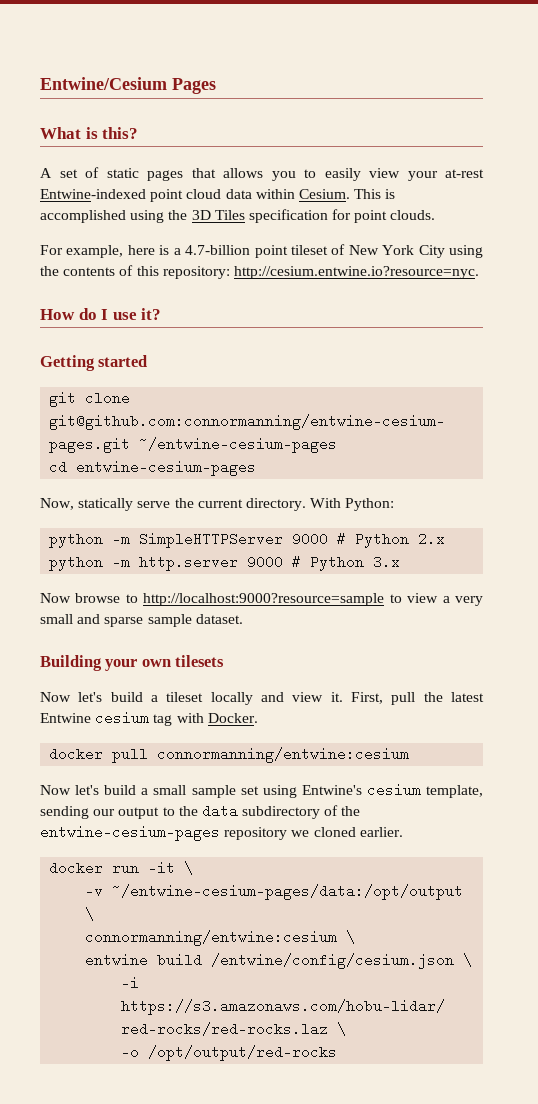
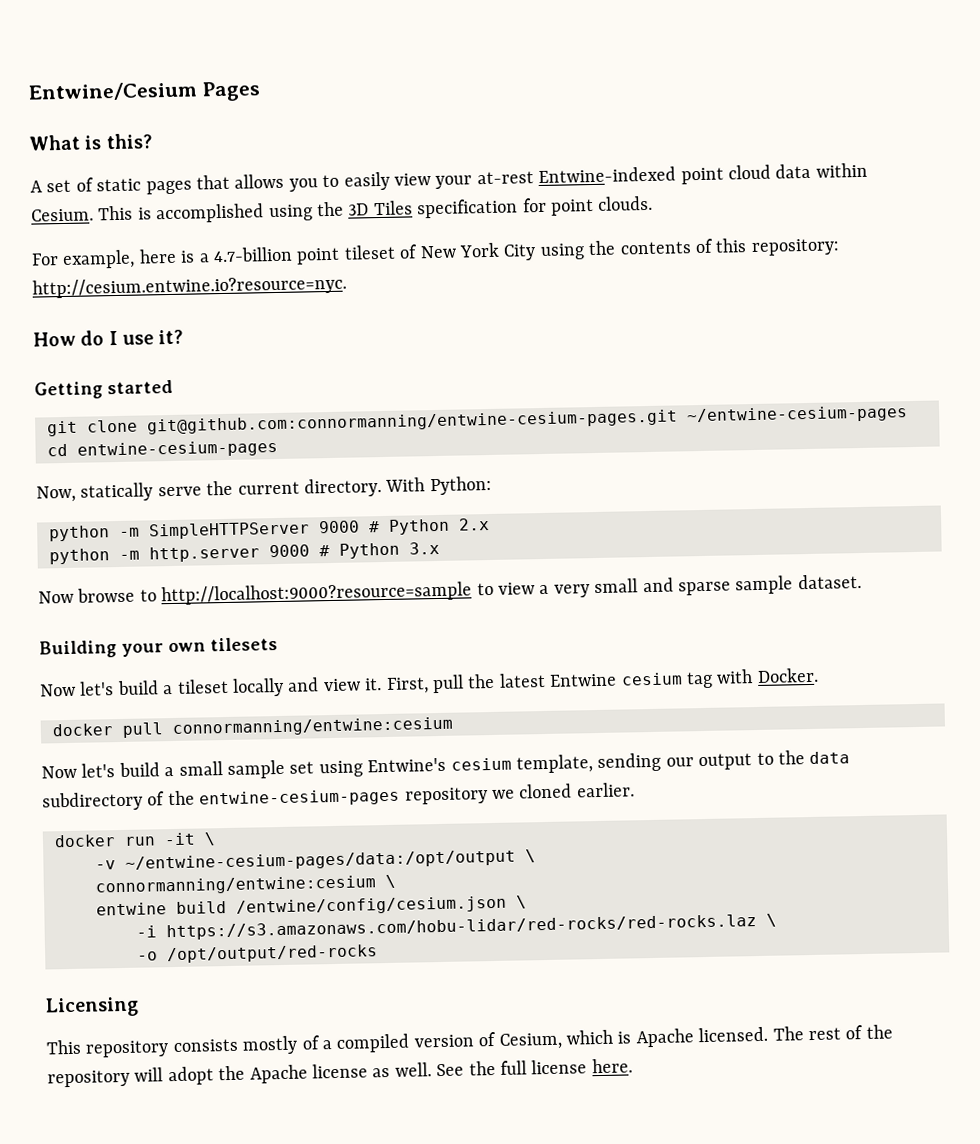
+ Licensing
+ This repository consists mostly of a compiled version of Cesium, which is Apache licensed. The rest of the repository will adopt the Apache license as well. See the full license here.

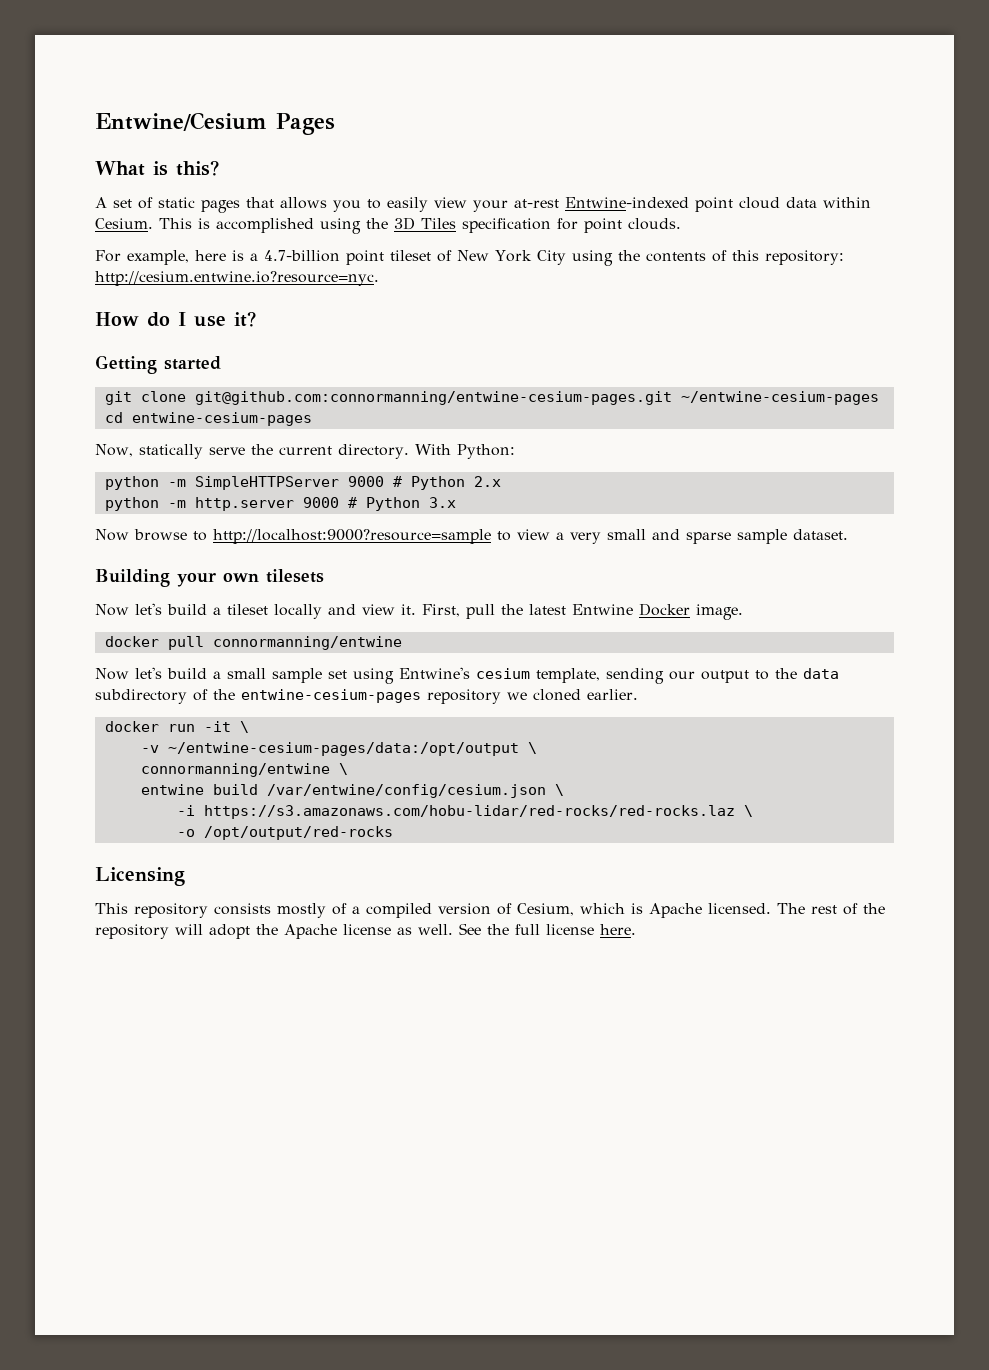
- First, pull the latest Entwine cesium tag with Docker.
+ First, pull the latest Entwine Docker image.
- docker pull connormanning/entwine:cesium
+ docker pull connormanning/entwine
- connormanning/entwine:cesium \
+ connormanning/entwine \
- entwine build /entwine/config/cesium.json \
+ entwine build /var/entwine/config/cesium.json \

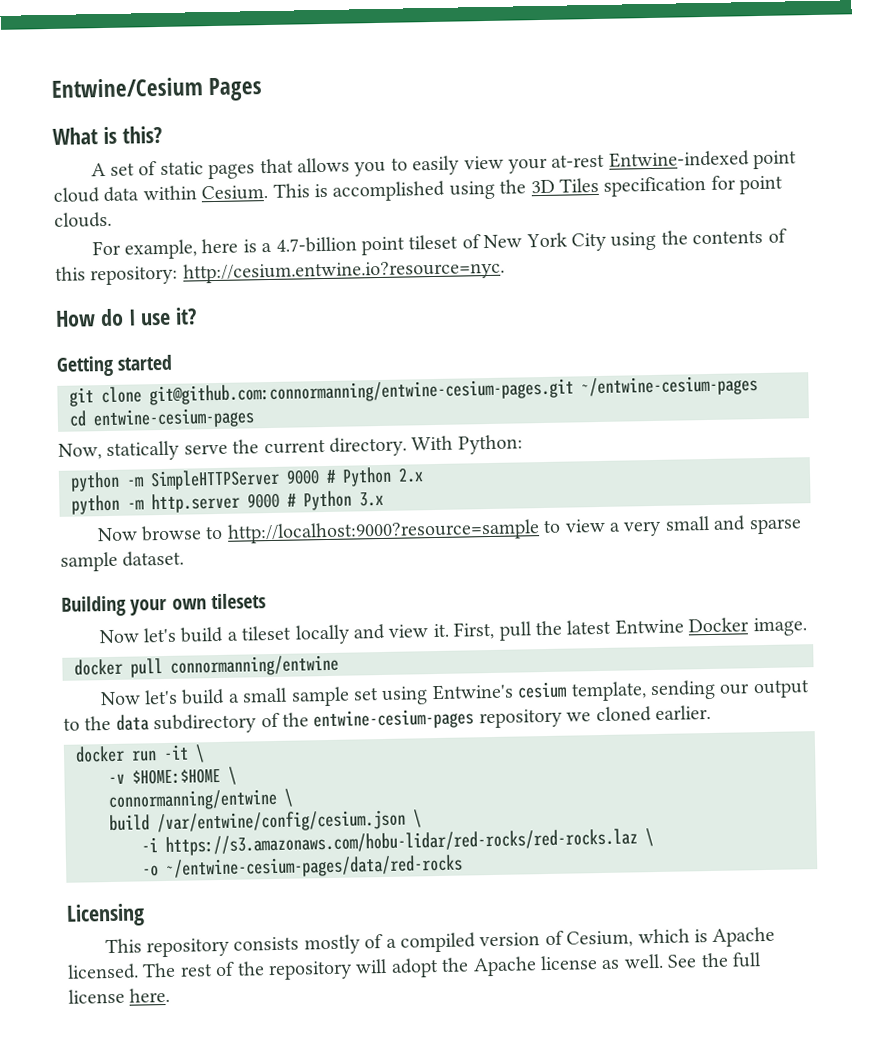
- -v ~/entwine-cesium-pages/data:/opt/output \
+ -v $HOME:$HOME \
- entwine build /var/entwine/config/cesium.json \
+ build /var/entwine/config/cesium.json \
- -o /opt/output/red-rocks
+ -o ~/entwine-cesium-pages/data/red-rocks

